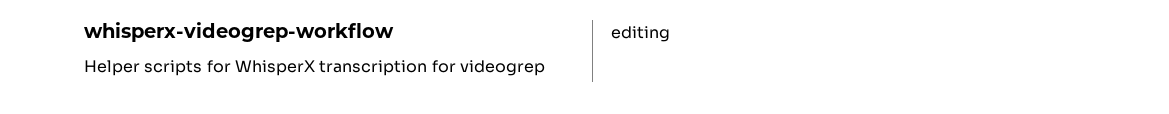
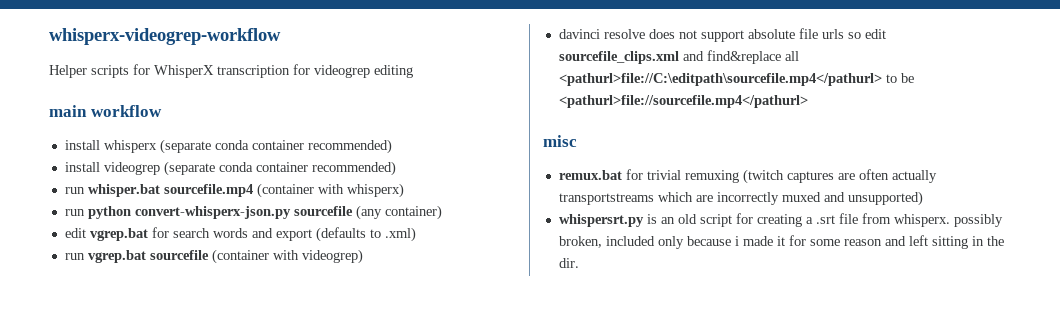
+ main workflow
+ install whisperx (separate conda container recommended)
+ install videogrep (separate conda container recommended)
+ run whisper.bat sourcefile.mp4 (container with whisperx)
+ run python convert-whisperx-json.py sourcefile (any container)
+ edit vgrep.bat for search words and export (defaults to .xml)
+ run vgrep.bat sourcefile (container with videogrep)
+ davinci resolve does not support absolute file urls so edit sourcefile_clips.xml and find&replace all <pathurl>file://C:\editpath\sourcefile.mp4</pathurl> to be <pathurl>file://sourcefile.mp4</pathurl>
+ misc
+ remux.bat for trivial remuxing (twitch captures are often actually transportstreams which are incorrectly muxed and unsupported)
+ whispersrt.py is an old script for creating a .srt file from whisperx. possibly broken, included only because i made it for some reason and left sitting in the dir.

